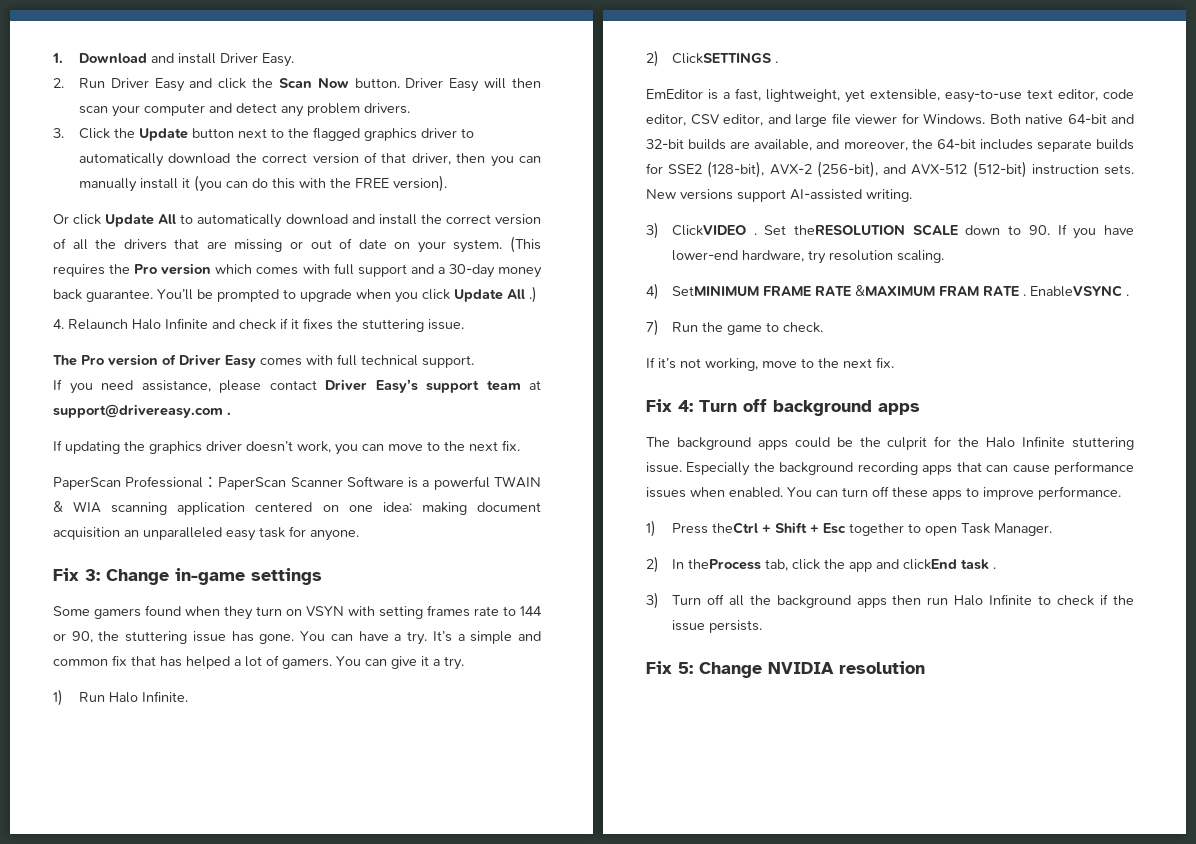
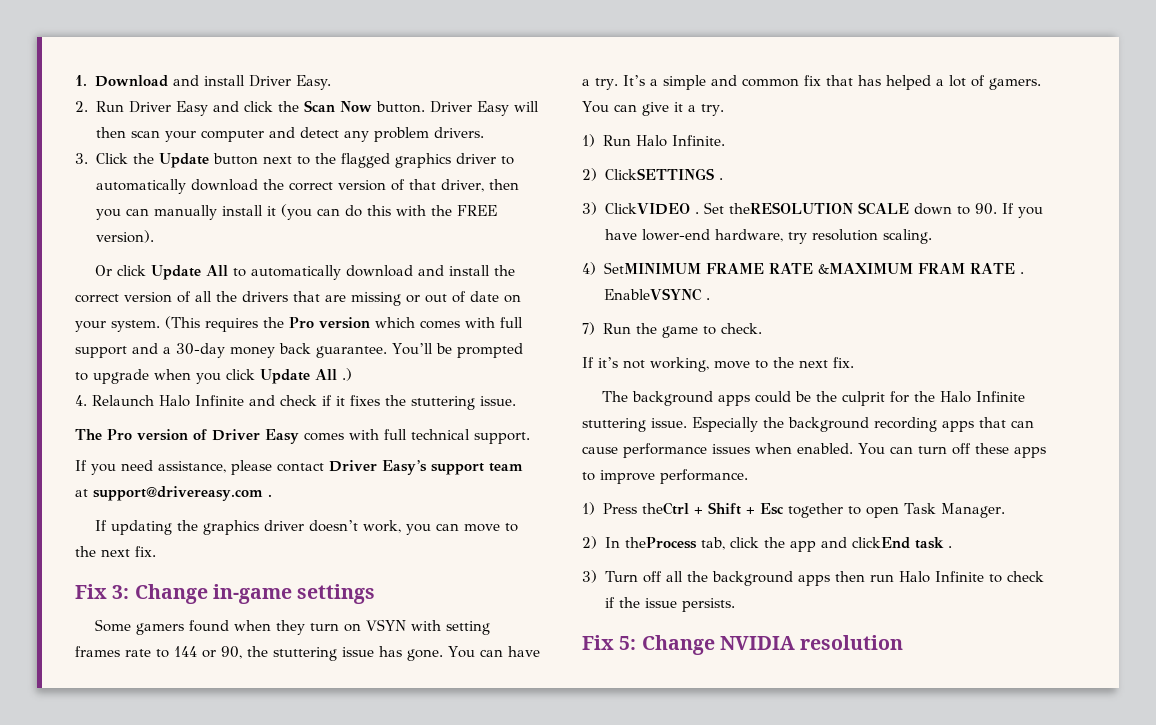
- PaperScan Professional：PaperScan Scanner Software is a powerful TWAIN & WIA scanning application centered on one idea: making document acquisition an unparalleled easy task for anyone.
- EmEditor is a fast, lightweight, yet extensible, easy-to-use text editor, code editor, CSV editor, and large file viewer for Windows. Both native 64-bit and 32-bit builds are available, and moreover, the 64-bit includes separate builds for SSE2 (128-bit), AVX-2 (256-bit), and AVX-512 (512-bit) instruction sets. New versions support AI-assisted writing.
- Fix 4: Turn off background apps

